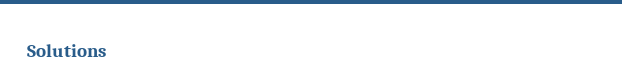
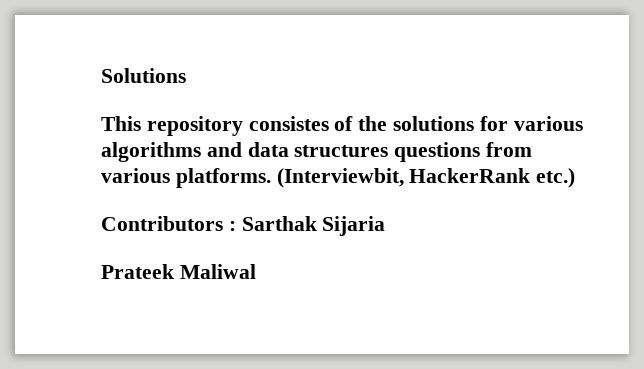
+ This repository consistes of the solutions for various algorithms and data structures questions from various platforms. (Interviewbit, HackerRank etc.)
+ Contributors : Sarthak Sijaria
+ Prateek Maliwal

